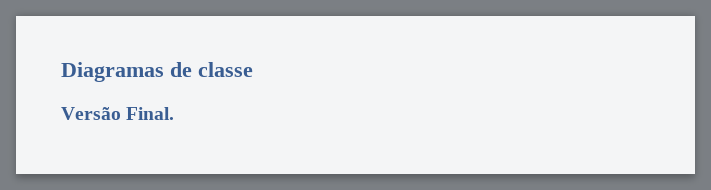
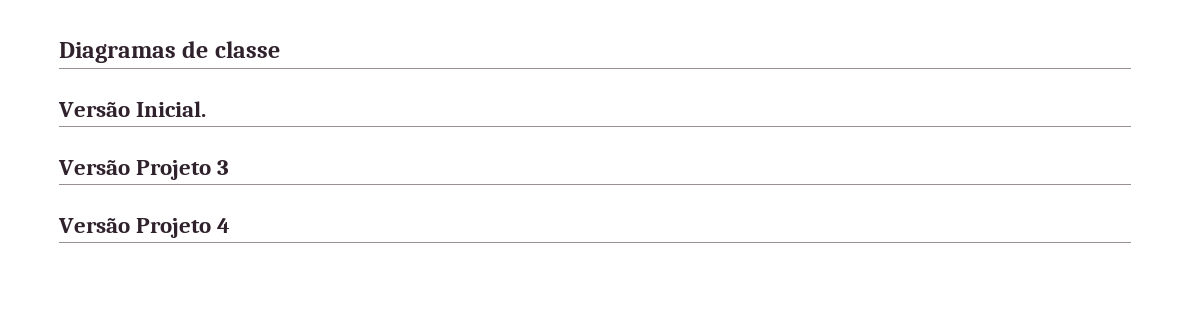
- Versão Final.
+ Versão Inicial.
+ Versão Projeto 3
+ Versão Projeto 4

